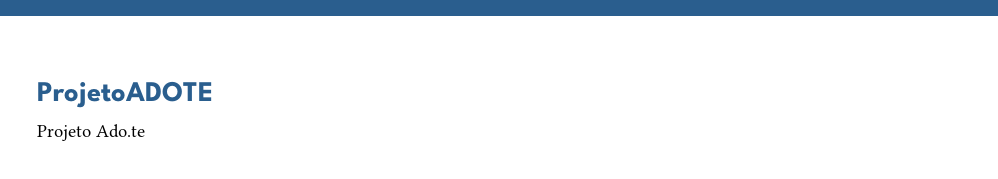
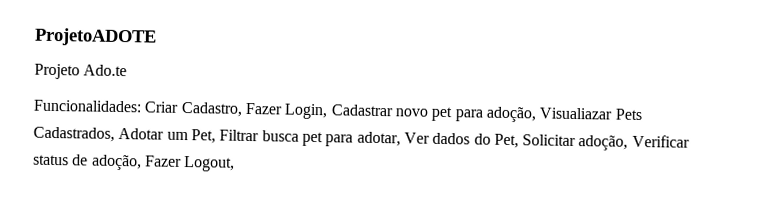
+ Funcionalidades: Criar Cadastro, Fazer Login, Cadastrar novo pet para adoção, Visualiazar Pets Cadastrados, Adotar um Pet, Filtrar busca pet para adotar, Ver dados do Pet, Solicitar adoção, Verificar status de adoção, Fazer Logout,

